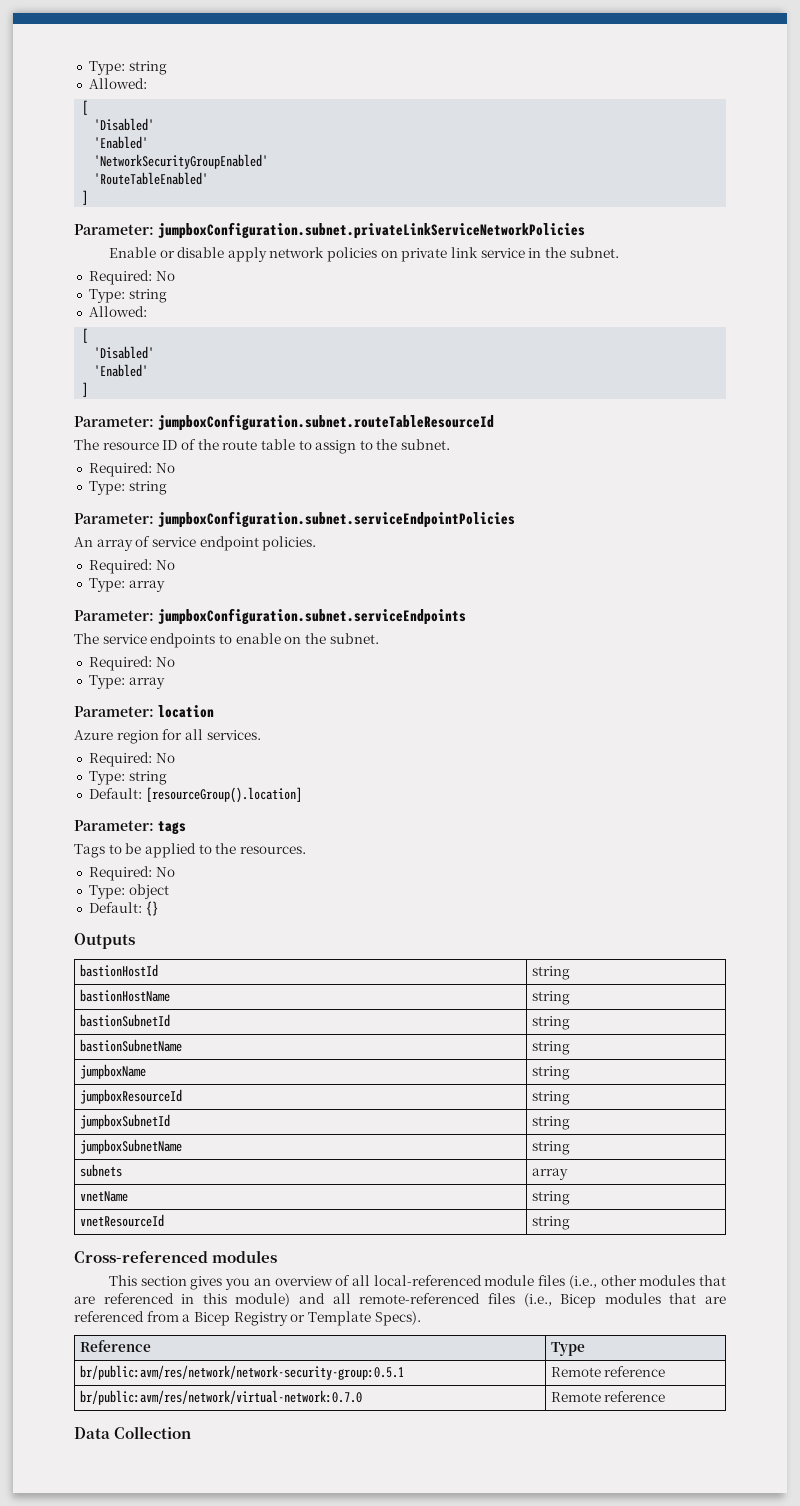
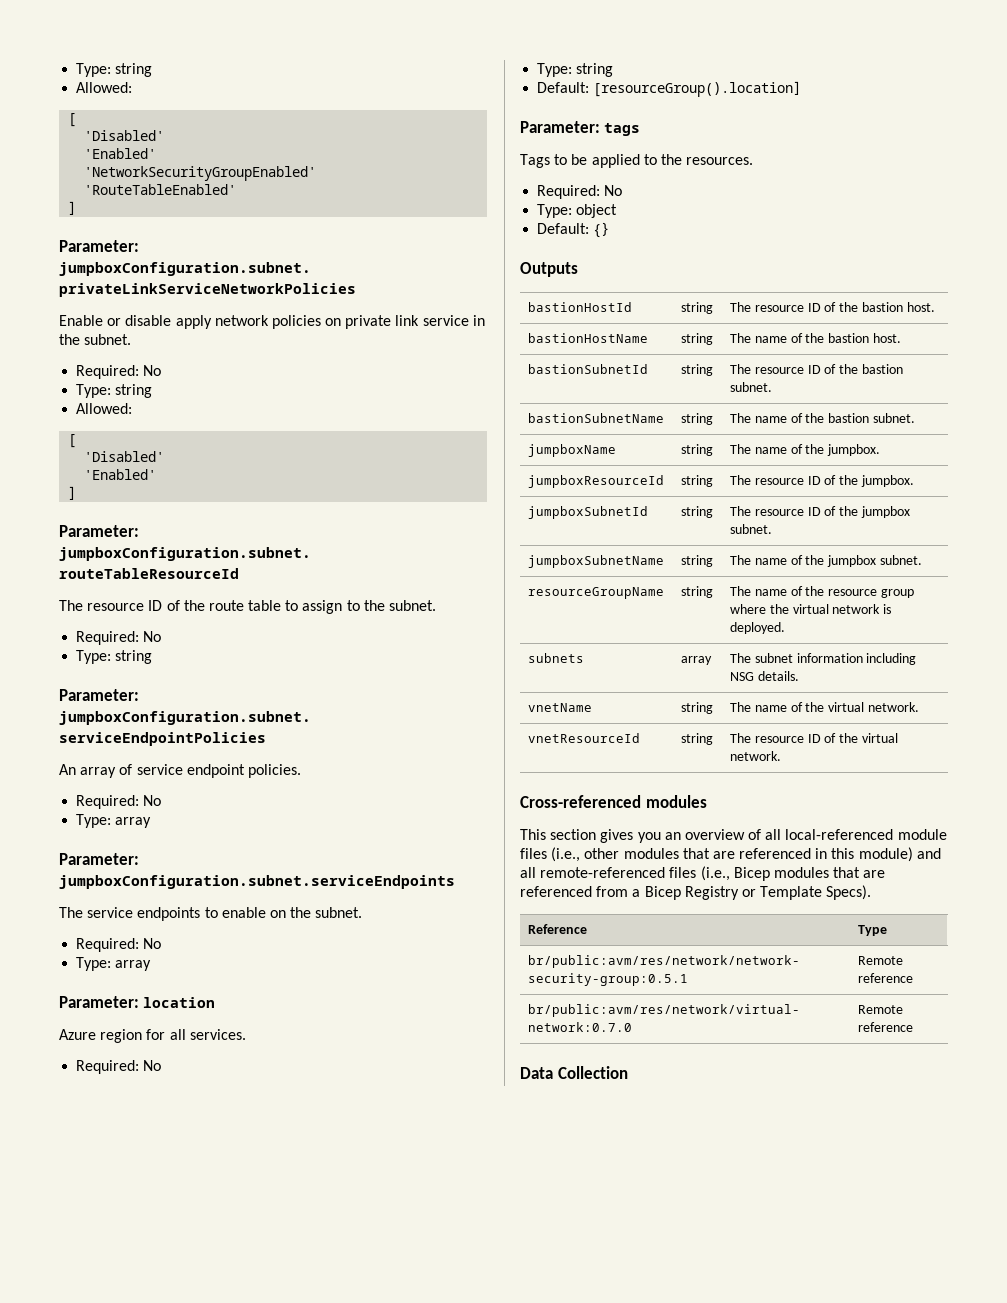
- bastionHostId | string
- bastionHostName | string
- bastionSubnetId | string
- bastionSubnetName | string
- jumpboxName | string
- jumpboxResourceId | string
- jumpboxSubnetId | string
- jumpboxSubnetName | string
- subnets | array
- vnetName | string
- vnetResourceId | string
+ bastionHostId | string | The resource ID of the bastion host.
+ bastionHostName | string | The name of the bastion host.
+ bastionSubnetId | string | The resource ID of the bastion subnet.
+ bastionSubnetName | string | The name of the bastion subnet.
+ jumpboxName | string | The name of the jumpbox.
+ jumpboxResourceId | string | The resource ID of the jumpbox.
+ jumpboxSubnetId | string | The resource ID of the jumpbox subnet.
+ jumpboxSubnetName | string | The name of the jumpbox subnet.
+ resourceGroupName | string | The name of the resource group where the virtual network is deployed.
+ subnets | array | The subnet information including NSG details.
+ vnetName | string | The name of the virtual network.
+ vnetResourceId | string | The resource ID of the virtual network.

